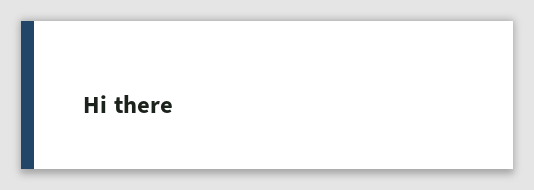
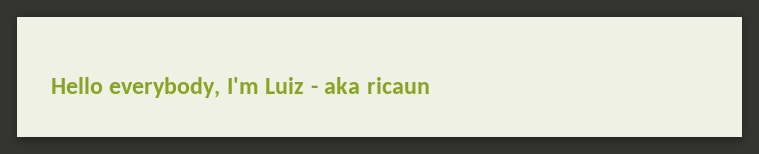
- Hi there
+ Hello everybody, I'm Luiz - aka ricaun

